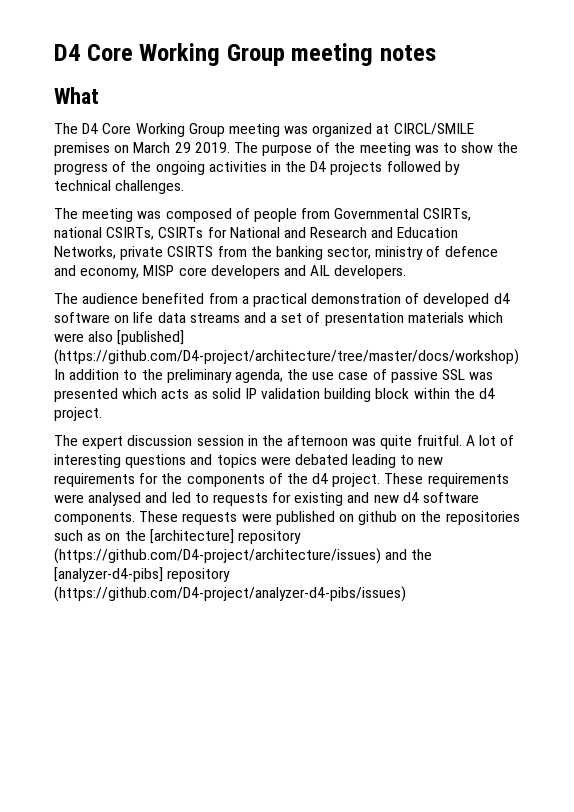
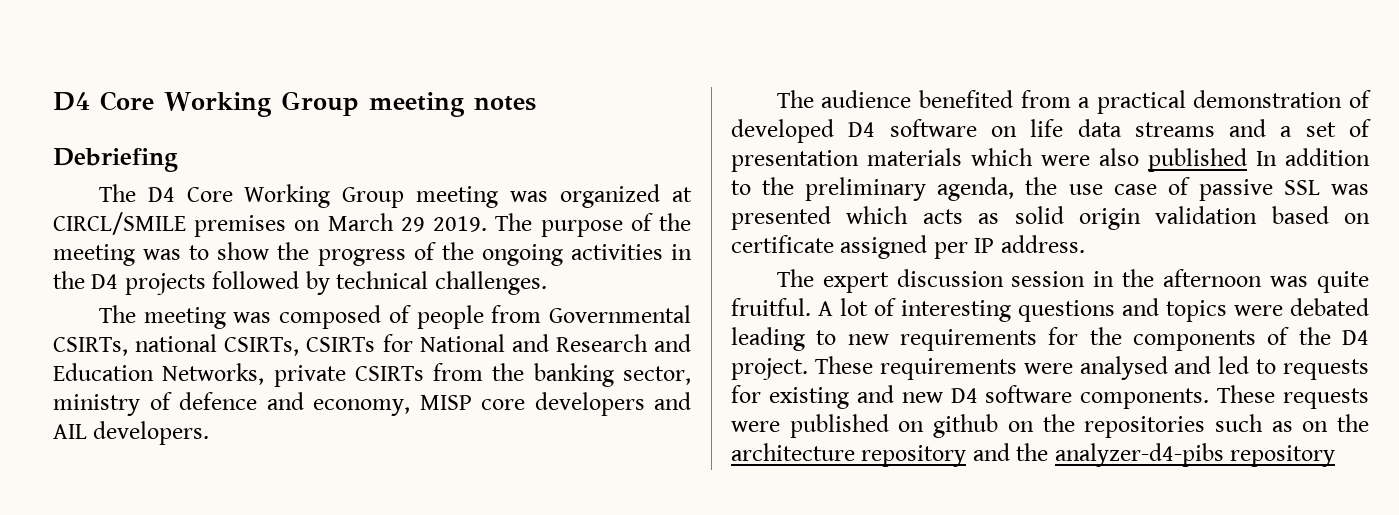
- What
+ Debriefing
- The meeting was composed of people from Governmental CSIRTs, national CSIRTs, CSIRTs for National and Research and Education Networks, private CSIRTS from the banking sector, ministry of defence and economy, MISP core developers and AIL developers.
+ The meeting was composed of people from Governmental CSIRTs, national CSIRTs, CSIRTs for National and Research and Education Networks, private CSIRTs from the banking sector, ministry of defence and economy, MISP core developers and AIL developers.
- The audience benefited from a practical demonstration of developed d4 software on life data streams and a set of presentation materials which were also [published] (https://github.com/D4-project/architecture/tree/master/docs/workshop) In addition to the preliminary agenda, the use case of passive SSL was presented which acts as solid IP validation building block within the d4 project.
+ The audience benefited from a practical demonstration of developed D4 software on life data streams and a set of presentation materials which were also published In addition to the preliminary agenda, the use case of passive SSL was presented which acts as solid origin validation based on certificate assigned per IP address.
- A lot of interesting questions and topics were debated leading to new requirements for the components of the d4 project.
+ A lot of interesting questions and topics were debated leading to new requirements for the components of the D4 project.
- These requirements were analysed and led to requests for existing and new d4 software components.
+ These requirements were analysed and led to requests for existing and new D4 software components.
- These requests were published on github on the repositories such as on the [architecture] repository (https://github.com/D4-project/architecture/issues) and the [analyzer-d4-pibs] repository (https://github.com/D4-project/analyzer-d4-pibs/issues)
+ These requests were published on github on the repositories such as on the architecture repository and the analyzer-d4-pibs repository

